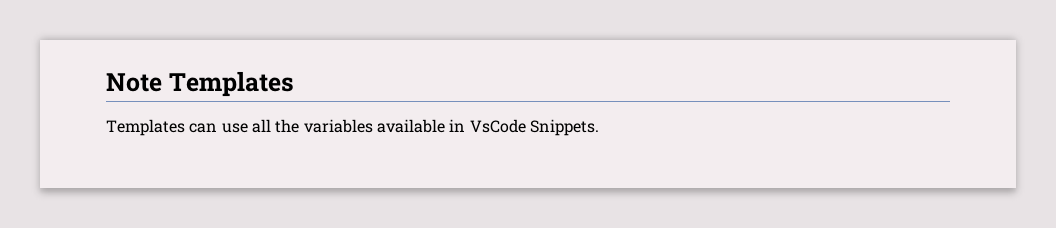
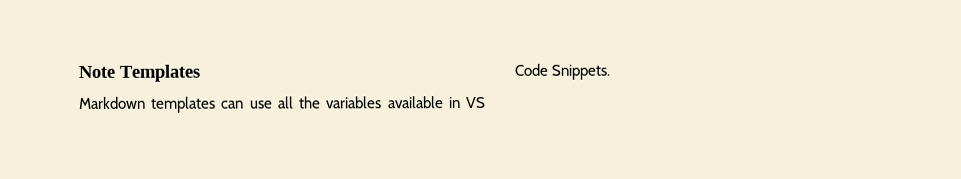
- Templates can use all the variables available in VsCode Snippets.
+ Markdown templates can use all the variables available in VS Code Snippets.

